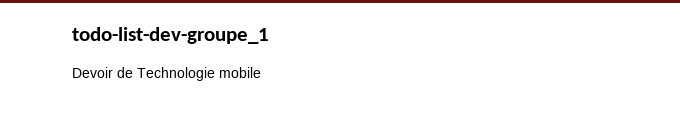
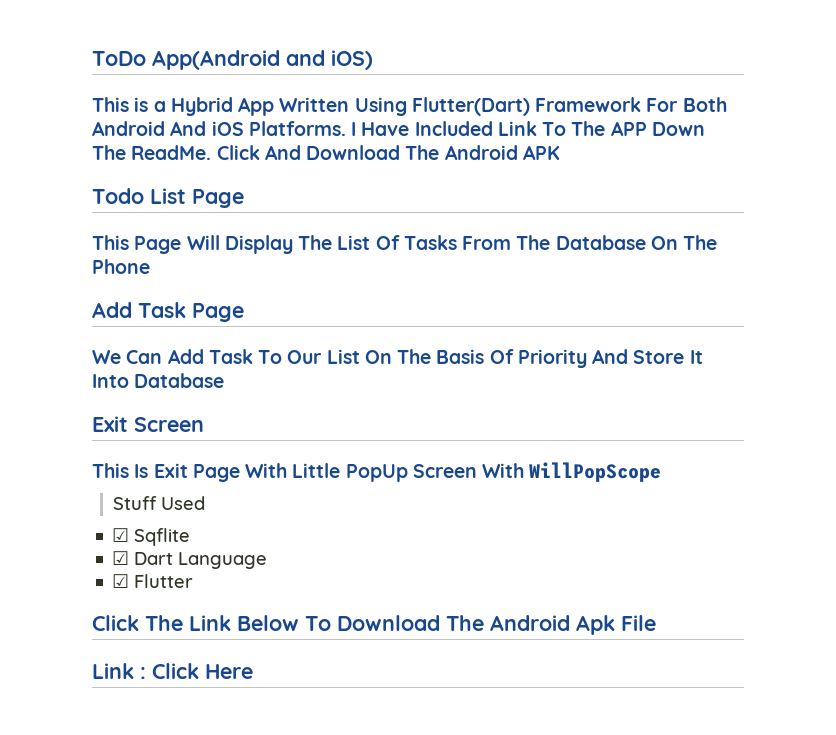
- todo-list-dev-groupe_1
- Devoir de Technologie mobile
+ ToDo App(Android and iOS)
+ This is a Hybrid App Written Using Flutter(Dart) Framework For Both Android And iOS Platforms. I Have Included Link To The APP Down The ReadMe. Click And Download The Android APK
+ Todo List Page
+ This Page Will Display The List Of Tasks From The Database On The Phone
+ Add Task Page
+ We Can Add Task To Our List On The Basis Of Priority And Store It Into Database
+ Exit Screen
+ This Is Exit Page With Little PopUp Screen With WillPopScope
+ Stuff Used
+ ☑ Sqflite
+ ☑ Dart Language
+ ☑ Flutter
+ Click The Link Below To Download The Android Apk File
+ Link : Click Here

